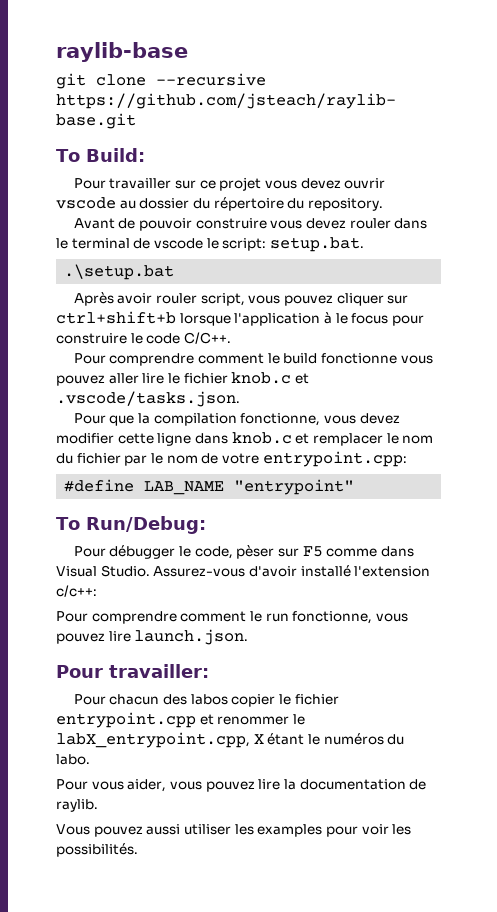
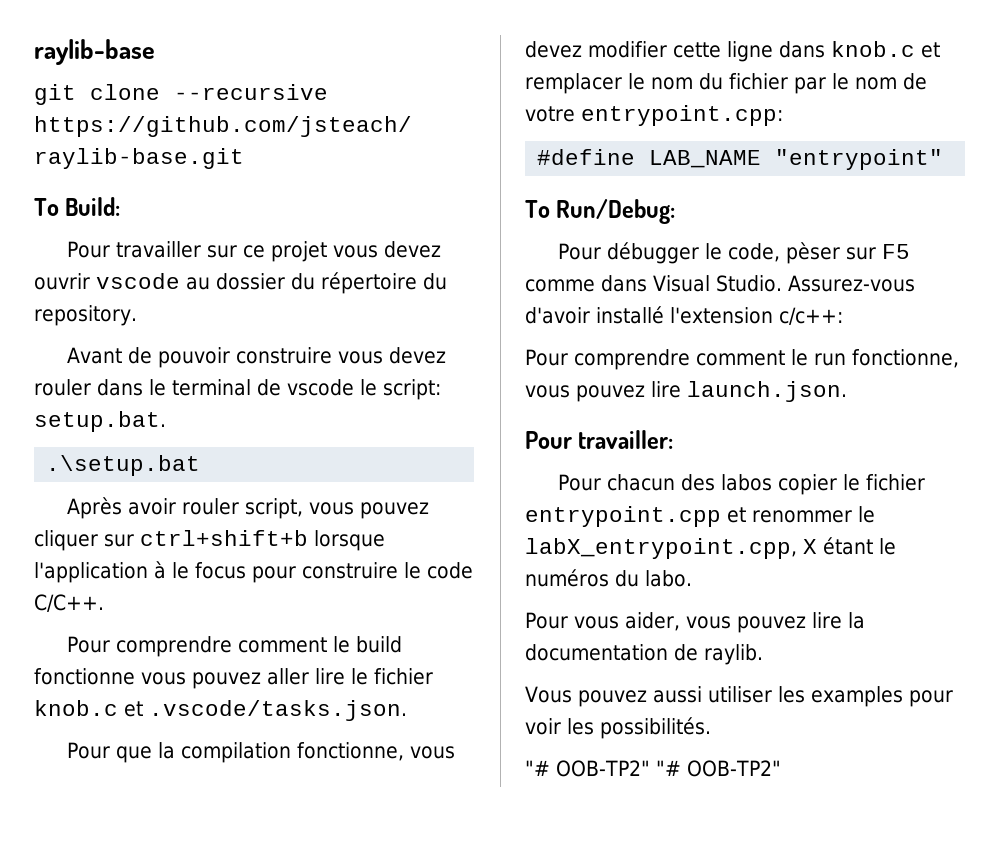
+ "# OOB-TP2" "# OOB-TP2"

